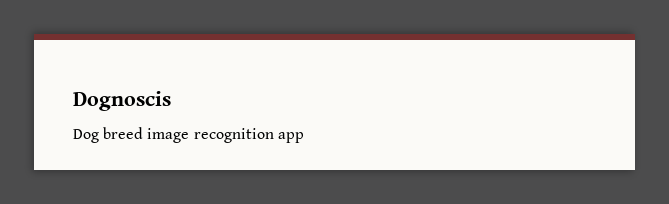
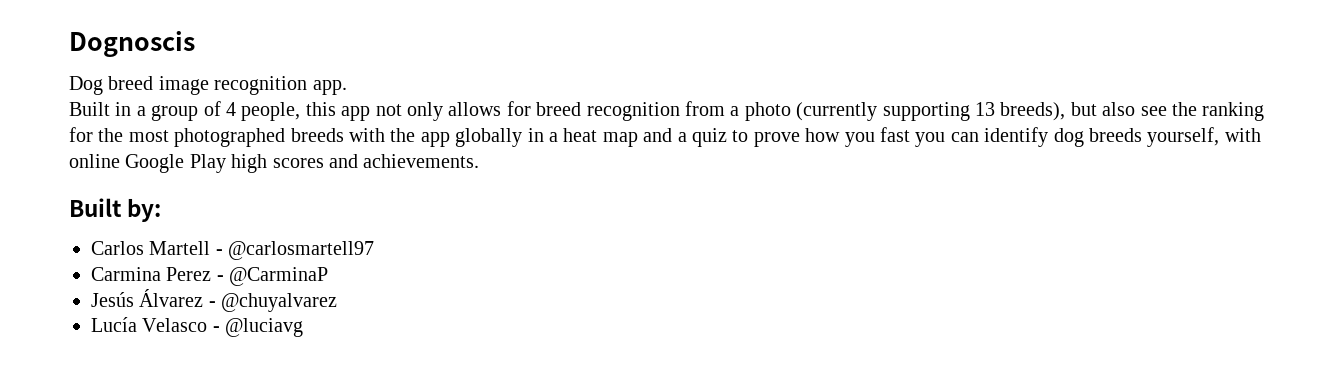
- Dog breed image recognition app
+ Dog breed image recognition app.
+ Built in a group of 4 people, this app not only allows for breed recognition from a photo (currently supporting 13 breeds), but also see the ranking for the most photographed breeds with the app globally in a heat map and a quiz to prove how you fast you can identify dog breeds yourself, with online Google Play high scores and achievements.
+ Built by:
+ Carlos Martell - @carlosmartell97
+ Carmina Perez - @CarminaP
+ Jesús Álvarez - @chuyalvarez
+ Lucía Velasco - @luciavg

